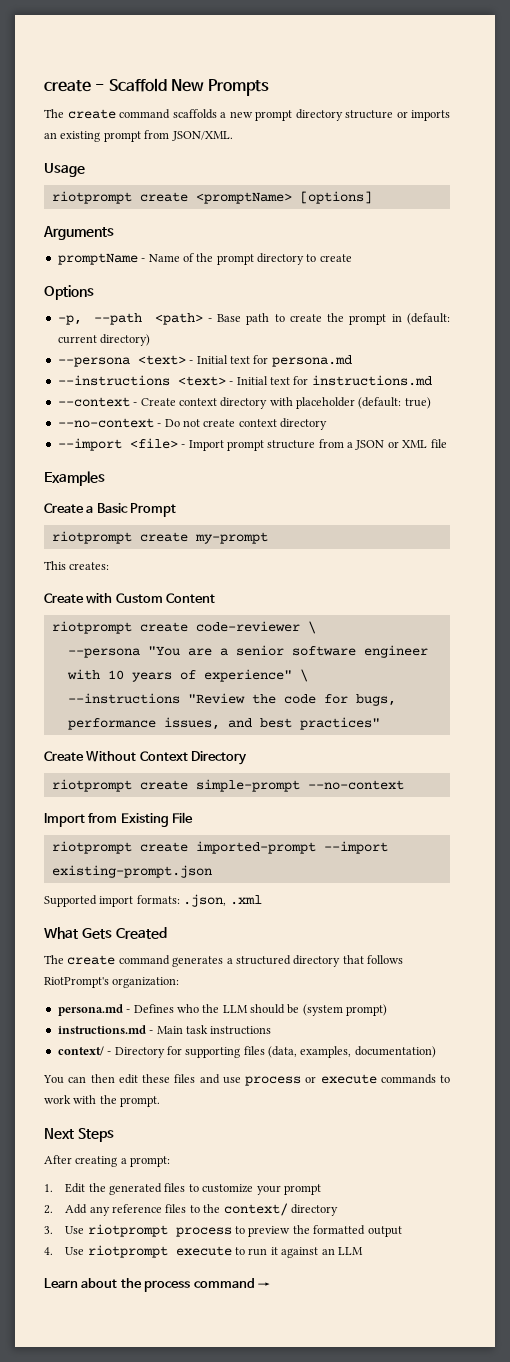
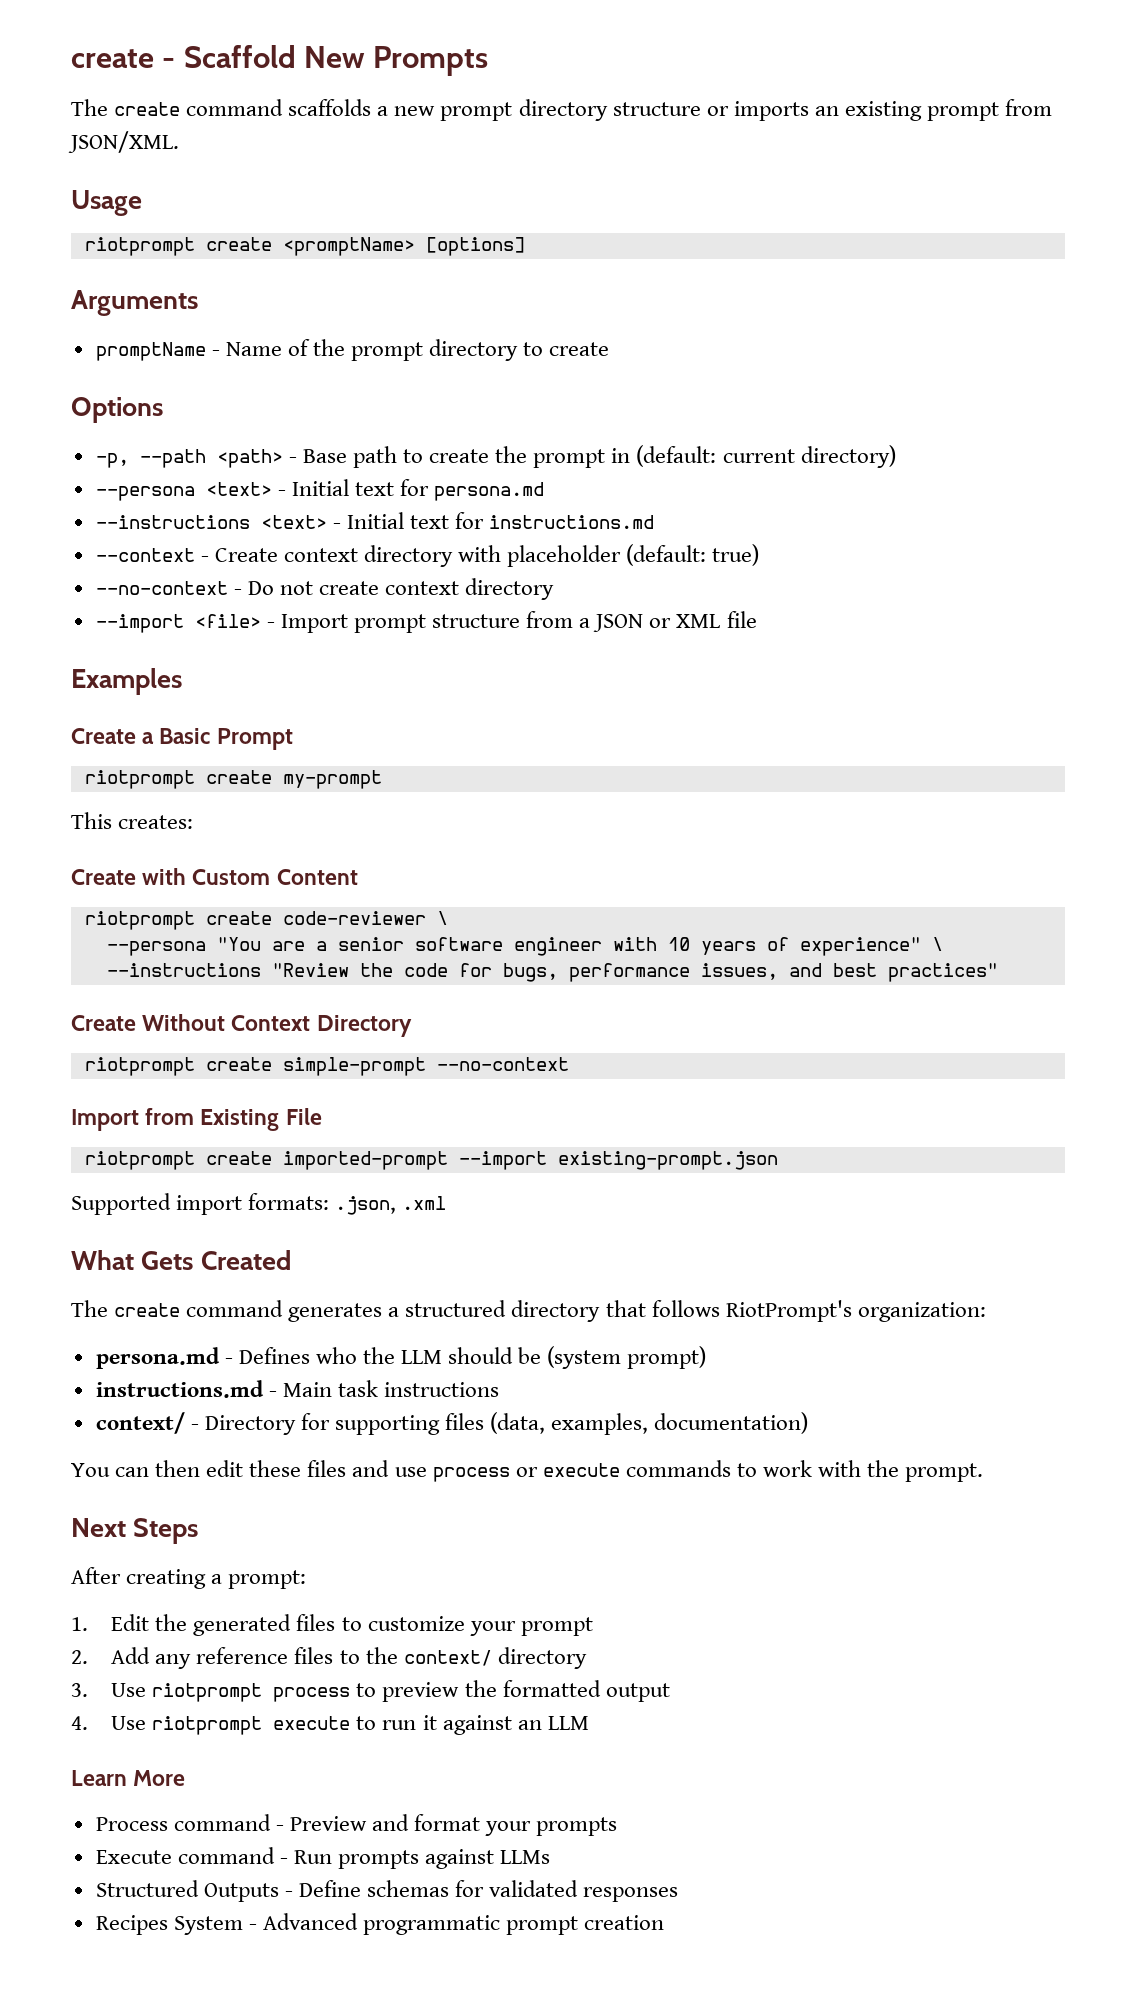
- Learn about the process command →
+ Learn More
+ Process command - Preview and format your prompts
+ Execute command - Run prompts against LLMs
+ Structured Outputs - Define schemas for validated responses
+ Recipes System - Advanced programmatic prompt creation

